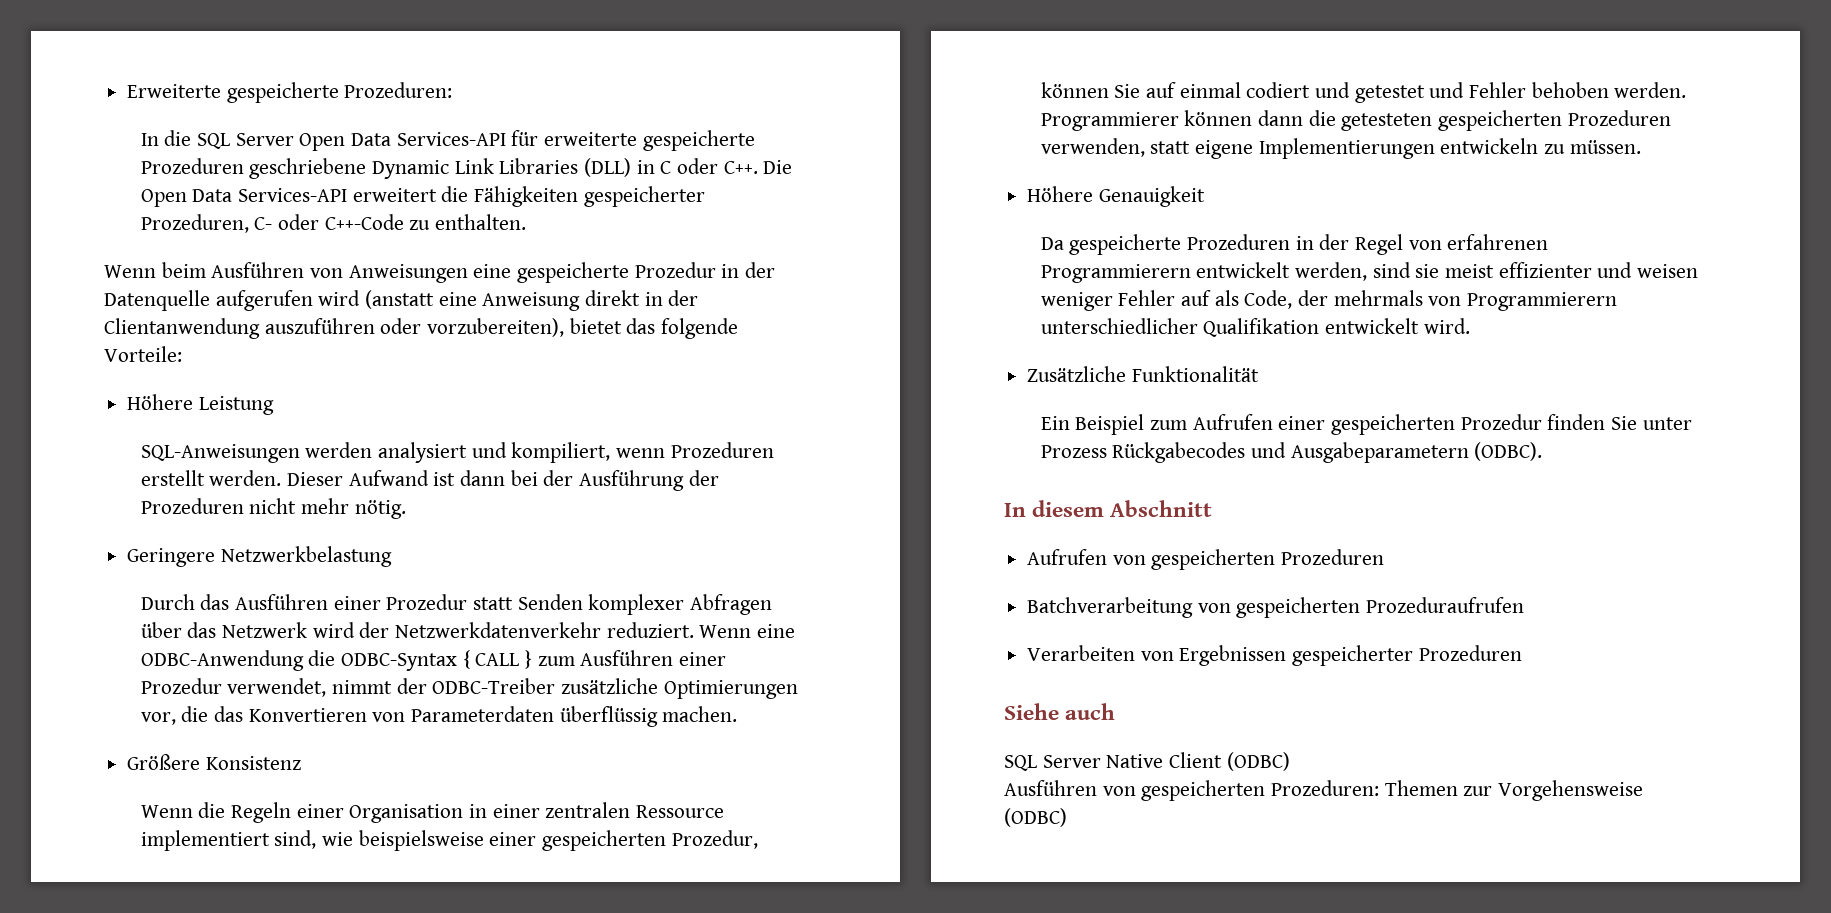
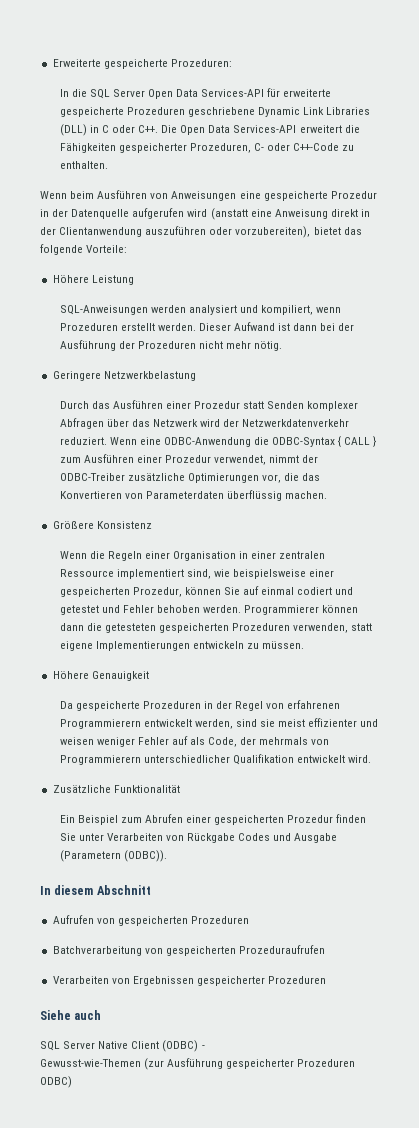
- Ein Beispiel zum Aufrufen einer gespeicherten Prozedur finden Sie unter Prozess Rückgabecodes und Ausgabeparametern (ODBC).
+ Ein Beispiel zum Abrufen einer gespeicherten Prozedur finden Sie unter Verarbeiten von Rückgabe Codes und Ausgabe (Parametern (ODBC)).
- SQL Server Native Client (ODBC)
- Ausführen von gespeicherten Prozeduren: Themen zur Vorgehensweise (ODBC)
+ SQL Server Native Client (ODBC) -
+ Gewusst-wie-Themen (zur Ausführung gespeicherter Prozeduren ODBC)

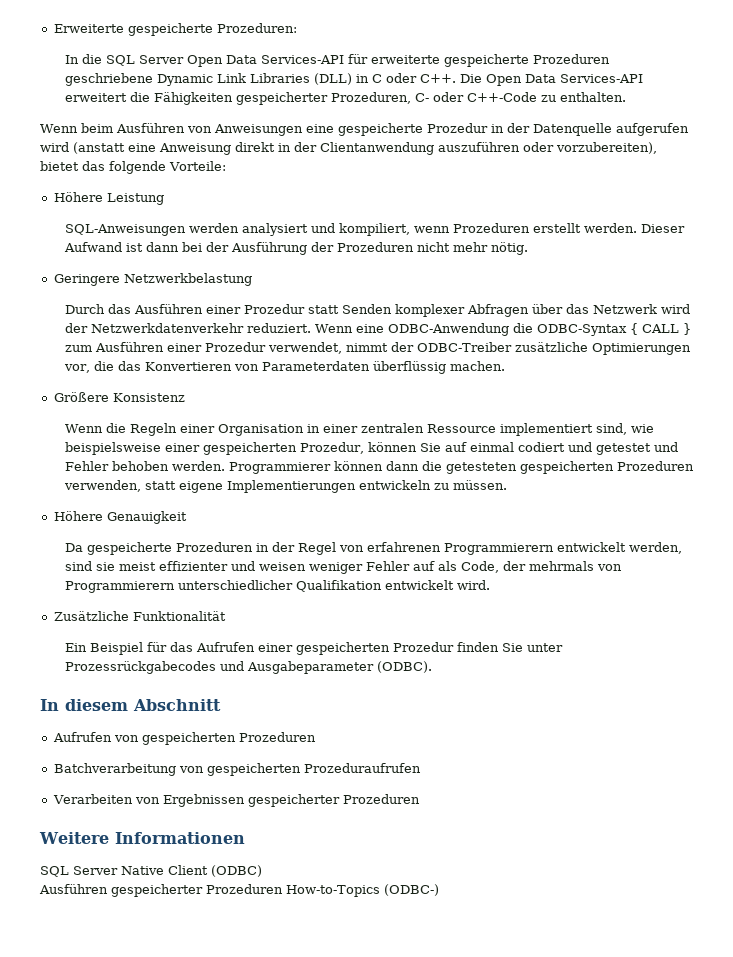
- Ein Beispiel zum Abrufen einer gespeicherten Prozedur finden Sie unter Verarbeiten von Rückgabe Codes und Ausgabe (Parametern (ODBC)).
+ Ein Beispiel für das Aufrufen einer gespeicherten Prozedur finden Sie unter Prozessrückgabecodes und Ausgabeparameter (ODBC).
- Siehe auch
+ Weitere Informationen
- SQL Server Native Client (ODBC) -
- Gewusst-wie-Themen (zur Ausführung gespeicherter Prozeduren ODBC)
+ SQL Server Native Client (ODBC)
+ Ausführen gespeicherter Prozeduren How-to-Topics (ODBC-)

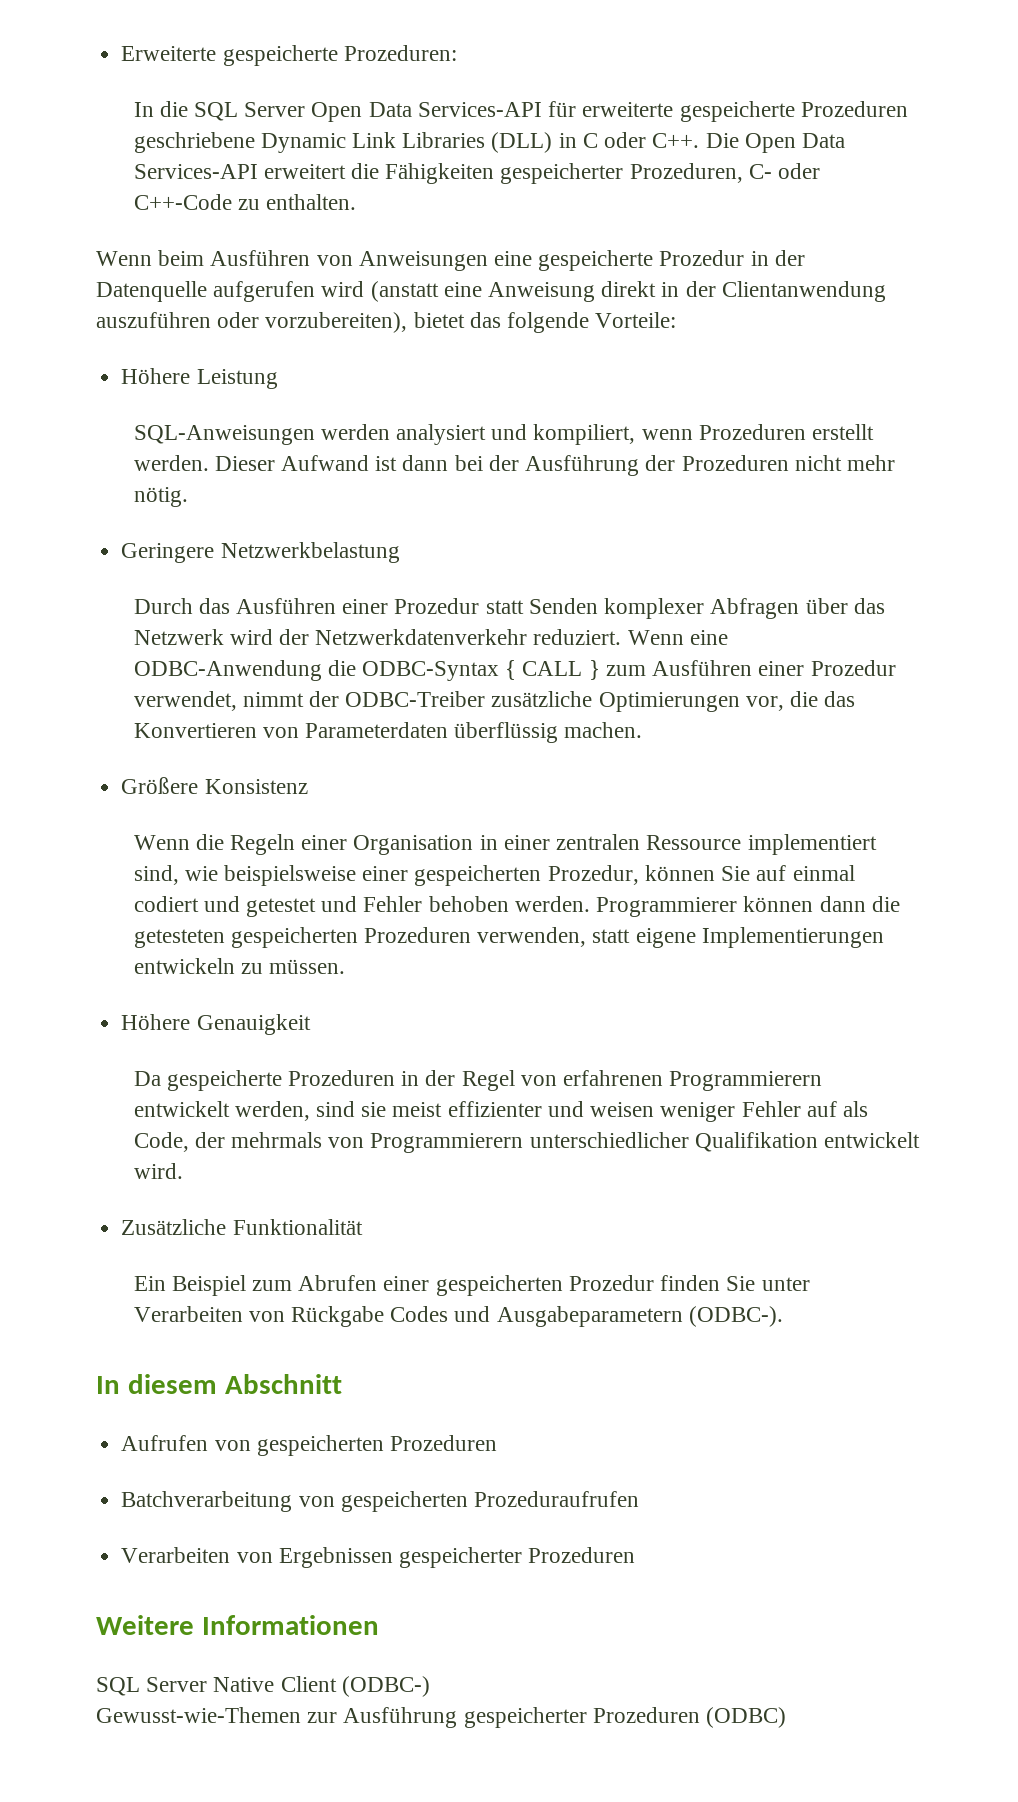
- Ein Beispiel für das Aufrufen einer gespeicherten Prozedur finden Sie unter Prozessrückgabecodes und Ausgabeparameter (ODBC).
+ Ein Beispiel zum Abrufen einer gespeicherten Prozedur finden Sie unter Verarbeiten von Rückgabe Codes und Ausgabeparametern (ODBC-).
- SQL Server Native Client (ODBC)
- Ausführen gespeicherter Prozeduren How-to-Topics (ODBC-)
+ SQL Server Native Client (ODBC-)
+ Gewusst-wie-Themen zur Ausführung gespeicherter Prozeduren (ODBC)

